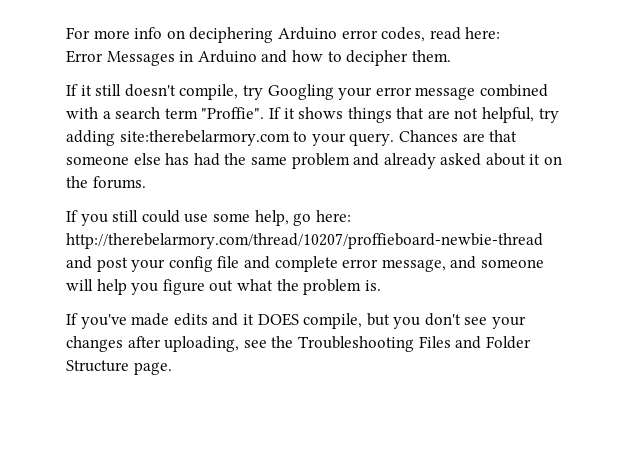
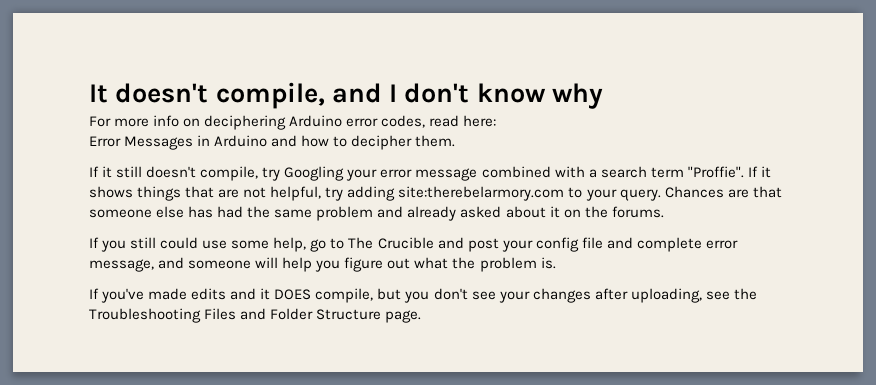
+ It doesn't compile, and I don't know why
- If you still could use some help, go here: http://therebelarmory.com/thread/10207/proffieboard-newbie-thread and post your config file and complete error message, and someone will help you figure out what the problem is.
+ If you still could use some help, go to The Crucible and post your config file and complete error message, and someone will help you figure out what the problem is.

